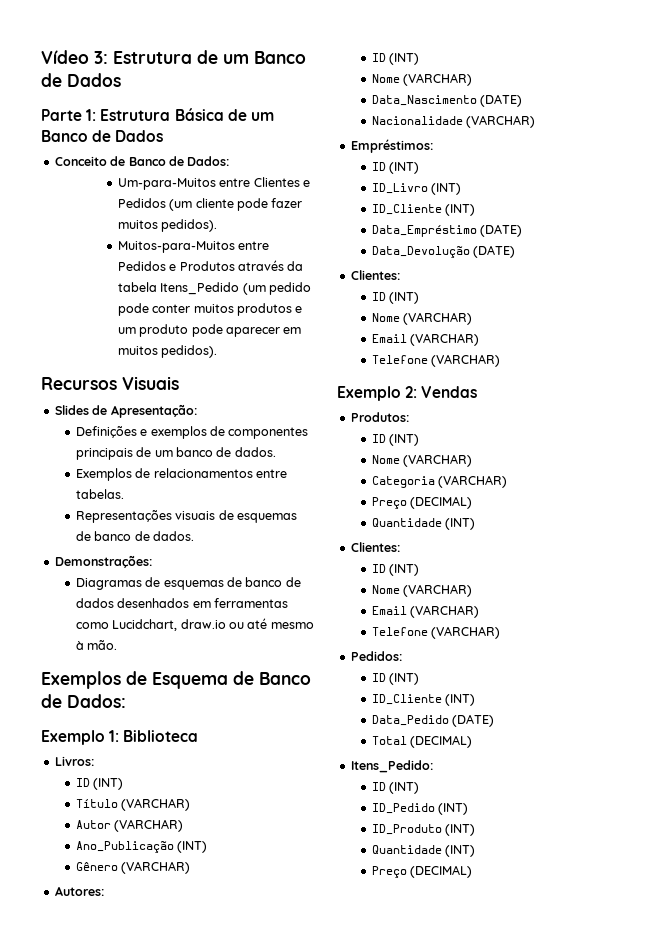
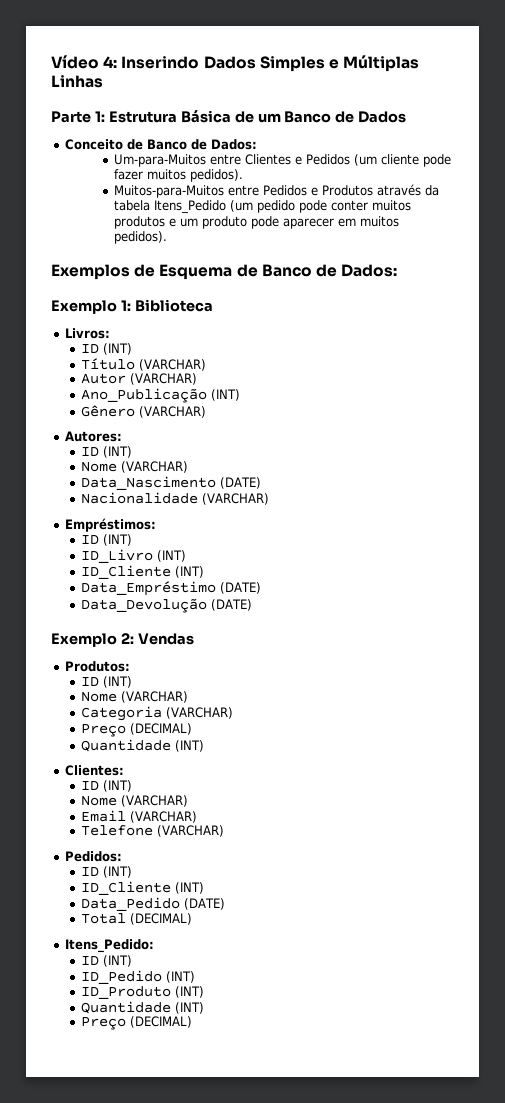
- Vídeo 3: Estrutura de um Banco de Dados
+ Vídeo 4: Inserindo Dados Simples e Múltiplas Linhas
- Recursos Visuais
- Slides de Apresentação:
- Definições e exemplos de componentes principais de um banco de dados.
- Exemplos de relacionamentos entre tabelas.
- Representações visuais de esquemas de banco de dados.
- Demonstrações:
- Diagramas de esquemas de banco de dados desenhados em ferramentas como Lucidchart, draw.io ou até mesmo à mão.
  Data_Devolução (DATE)
- Clientes:
- ID (INT)
- Nome (VARCHAR)
- Email (VARCHAR)
- Telefone (VARCHAR)

